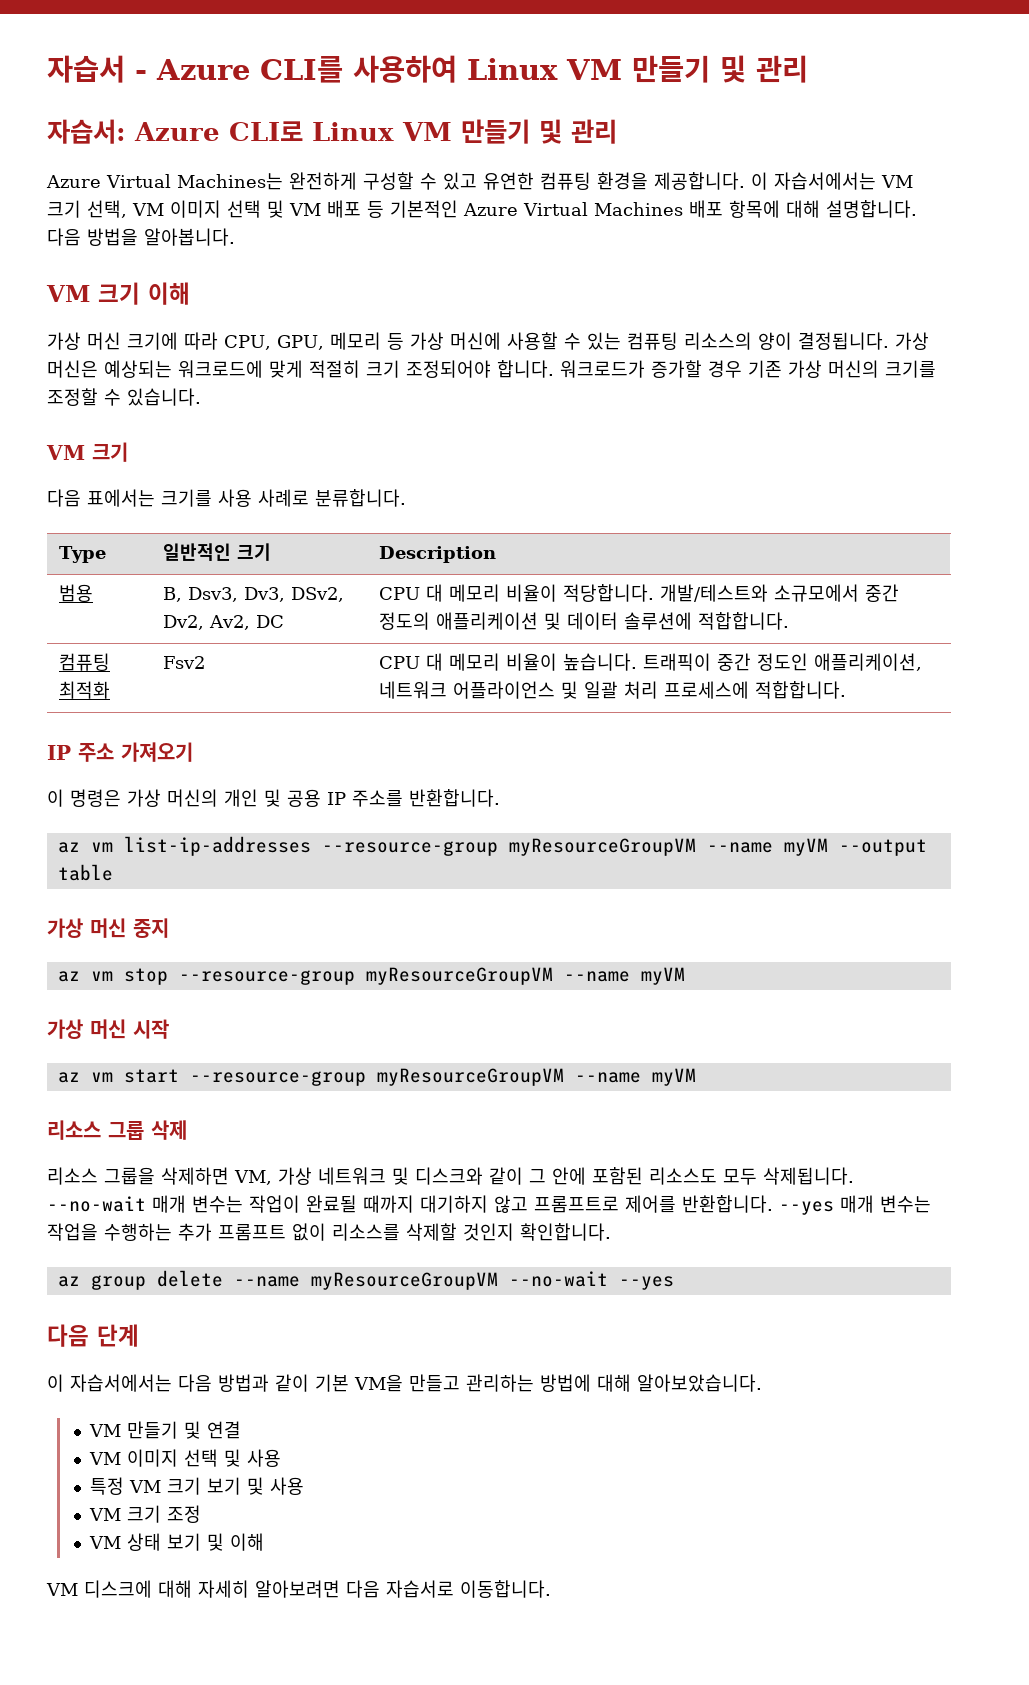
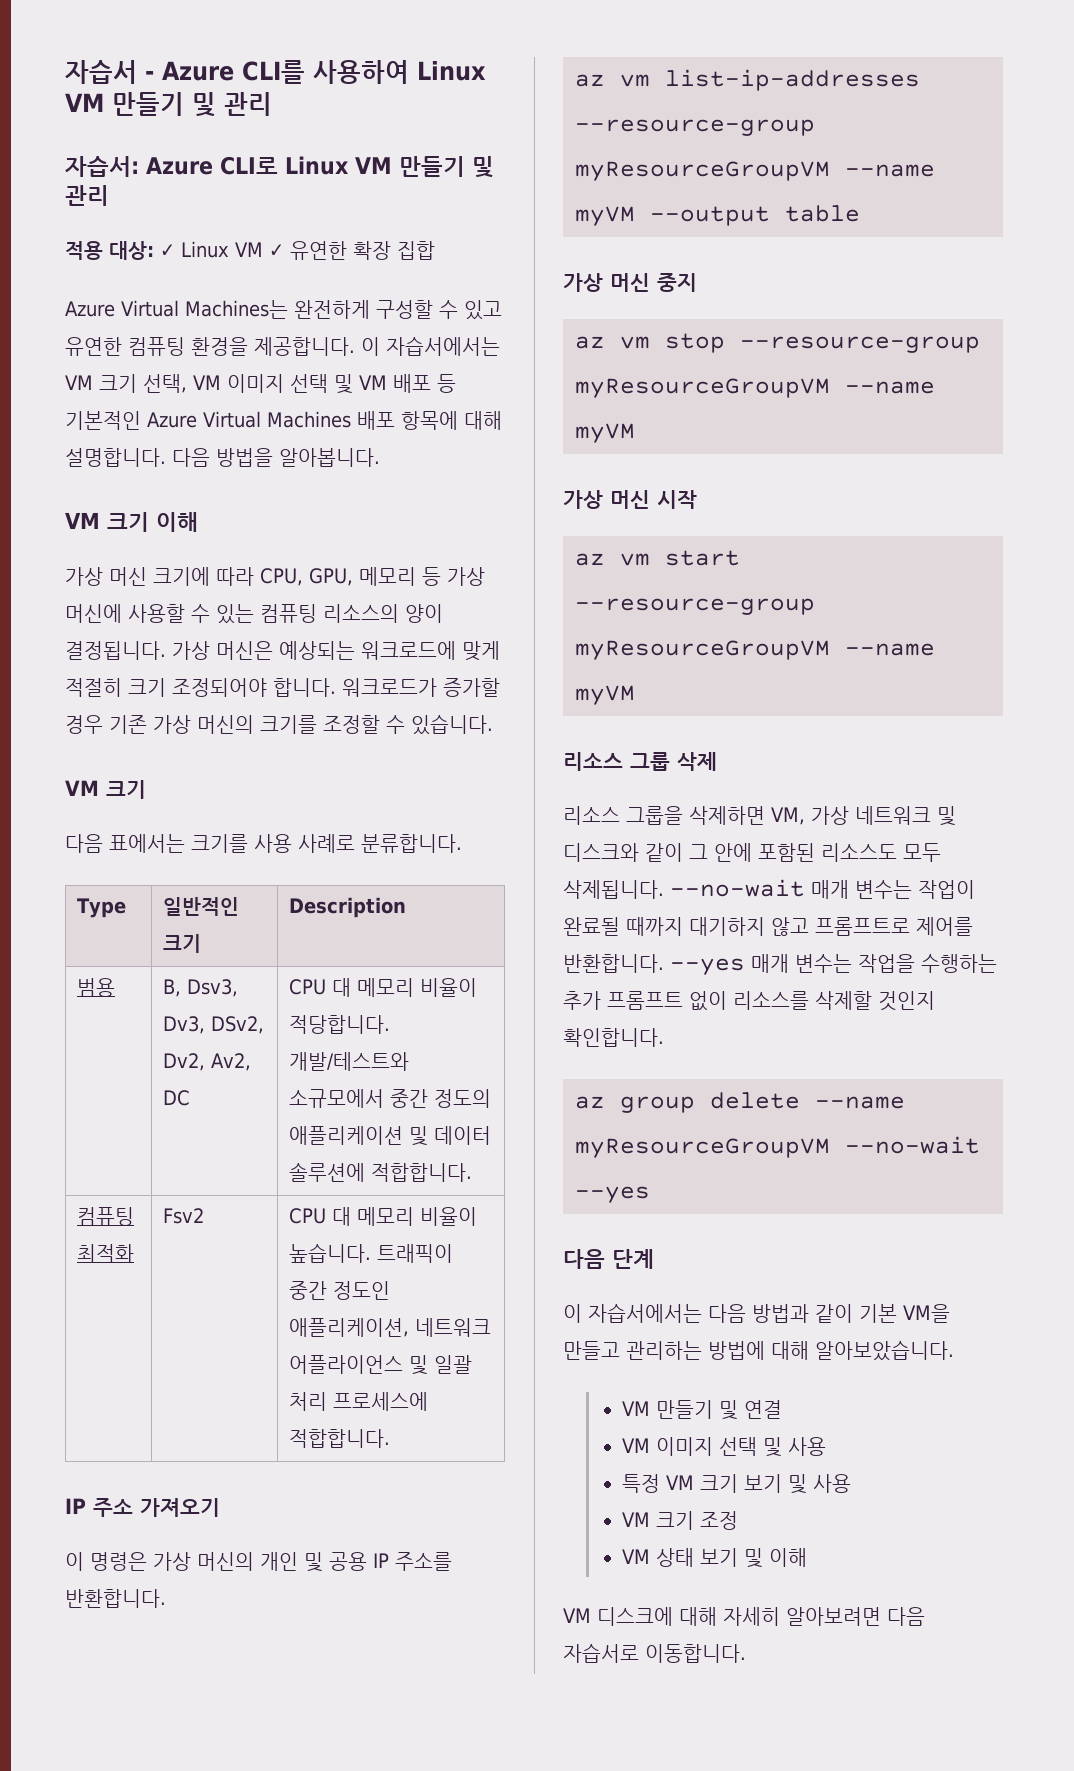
+ 적용 대상: ✓ Linux VM ✓ 유연한 확장 집합

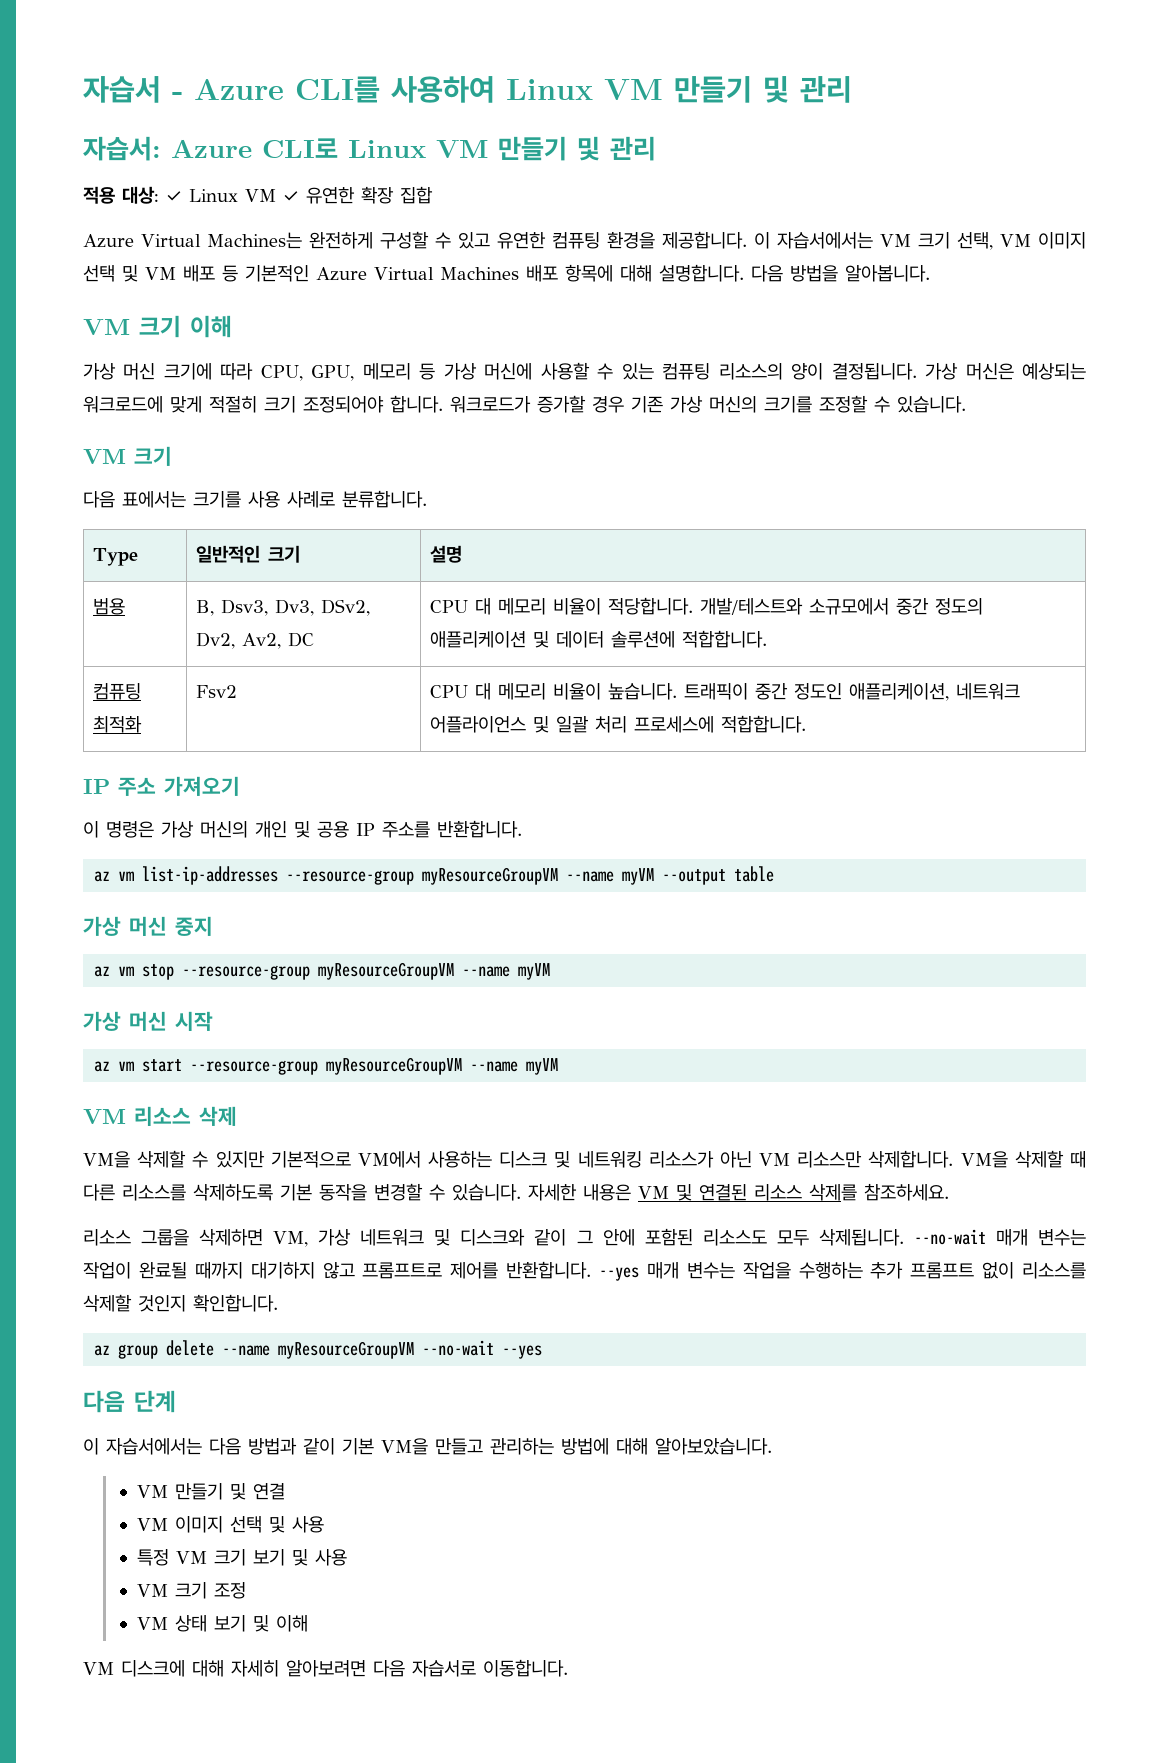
- Type | 일반적인 크기 | Description
+ Type | 일반적인 크기 | 설명
- 리소스 그룹 삭제
+ VM 리소스 삭제
+ VM을 삭제할 수 있지만 기본적으로 VM에서 사용하는 디스크 및 네트워킹 리소스가 아닌 VM 리소스만 삭제합니다. VM을 삭제할 때 다른 리소스를 삭제하도록 기본 동작을 변경할 수 있습니다. 자세한 내용은 VM 및 연결된 리소스 삭제를 참조하세요.

